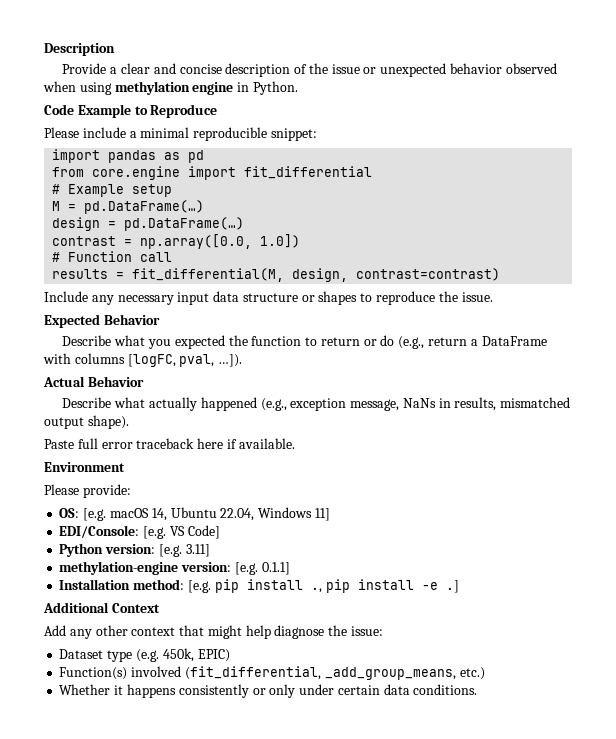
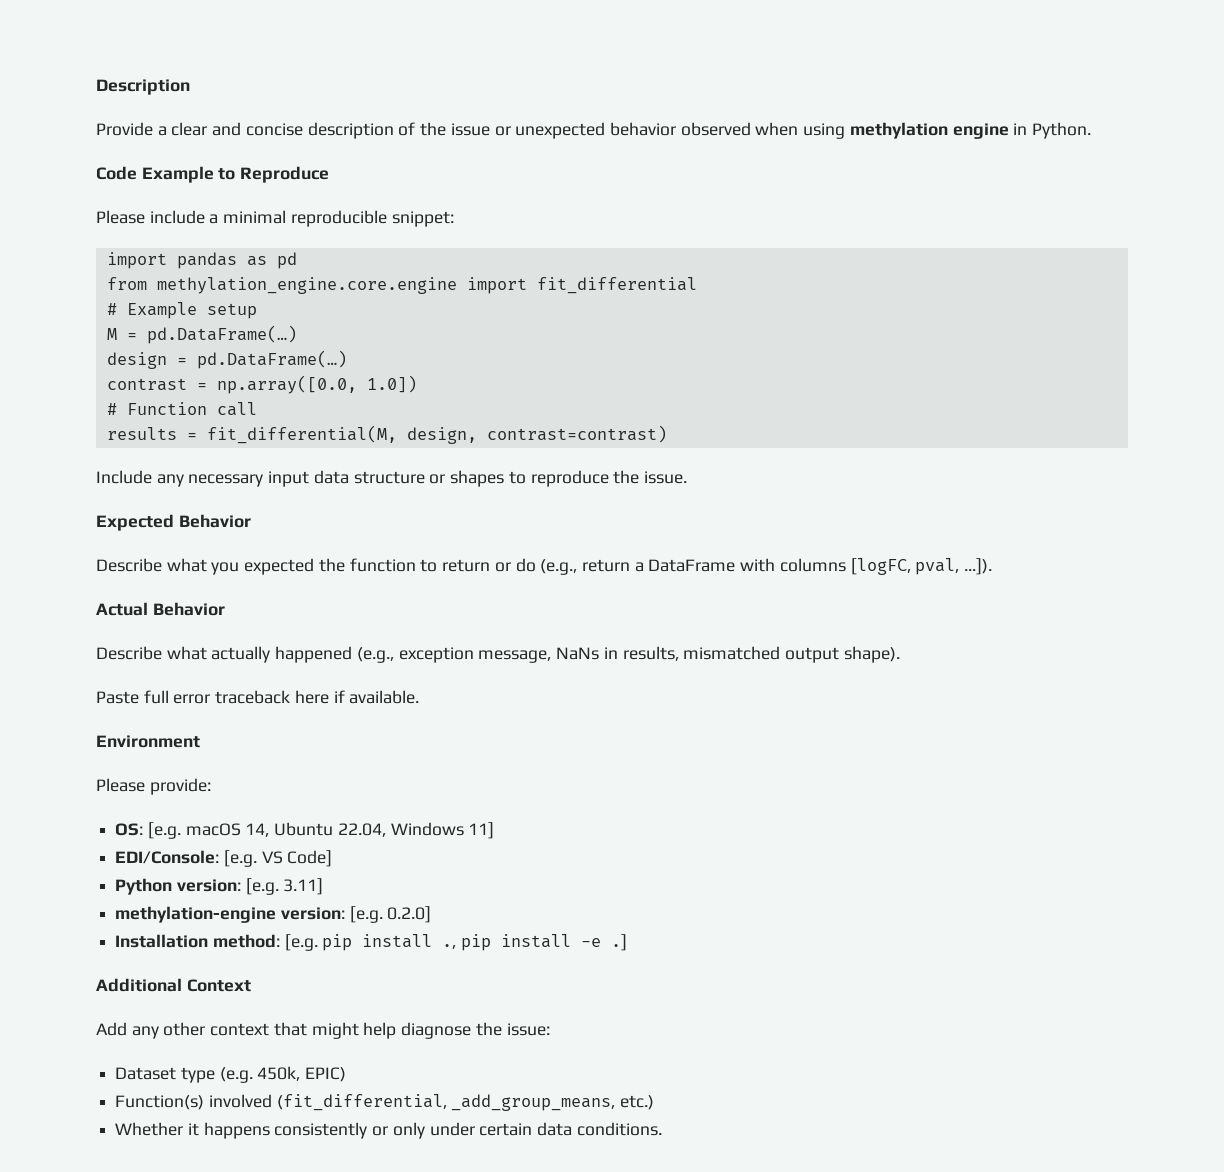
- from core.engine import fit_differential
+ from methylation_engine.core.engine import fit_differential
- methylation-engine version: [e.g. 0.1.1]
+ methylation-engine version: [e.g. 0.2.0]

